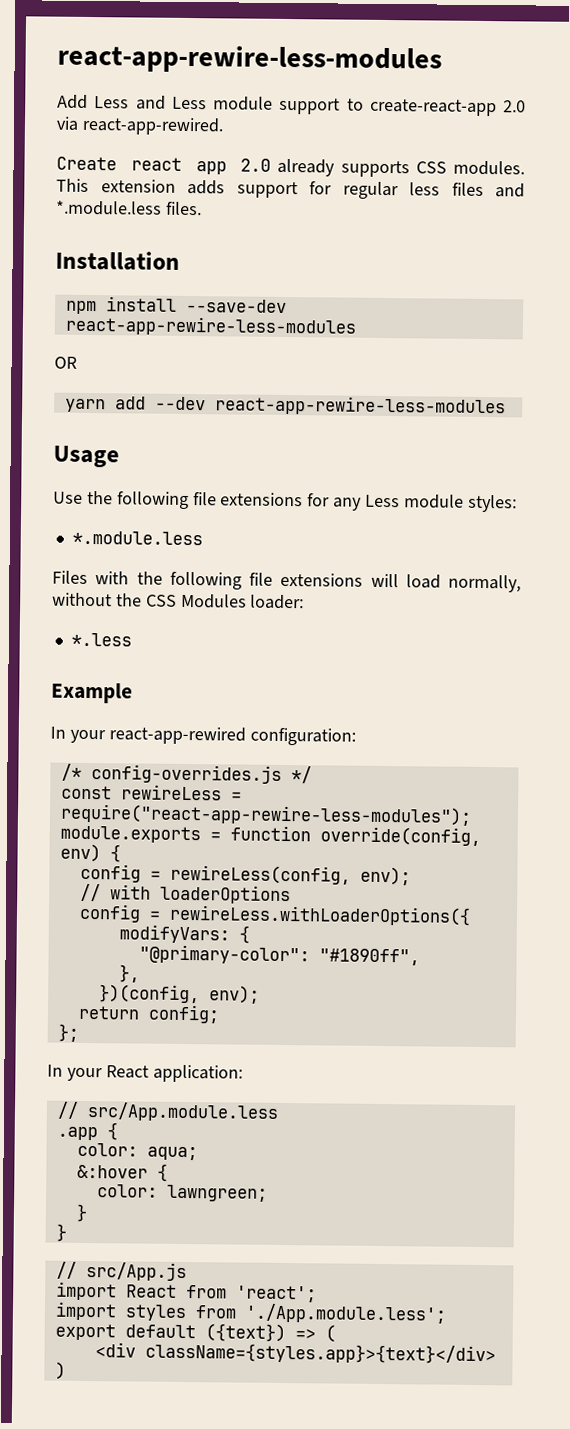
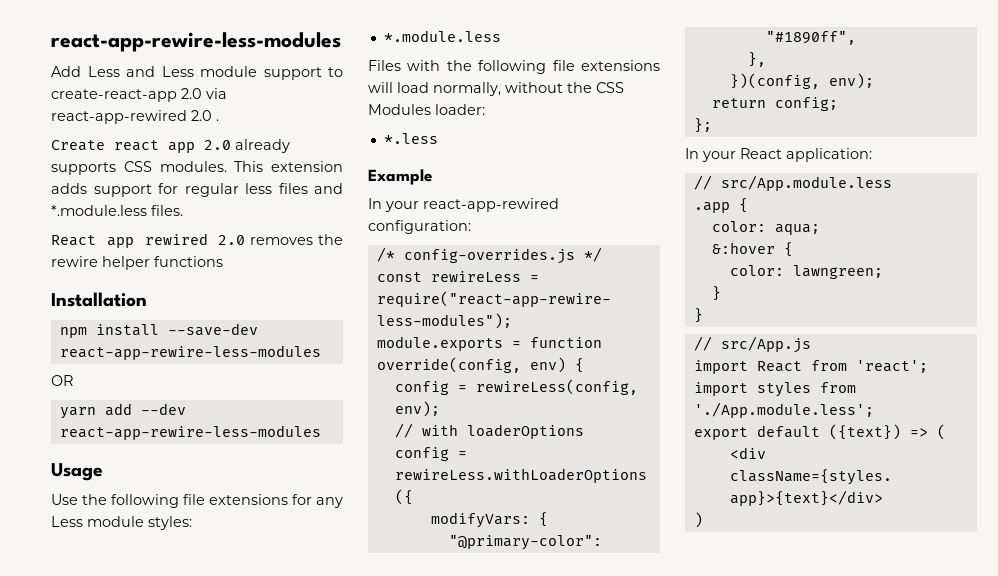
- Add Less and Less module support to create-react-app 2.0 via react-app-rewired.
+ Add Less and Less module support to create-react-app 2.0 via react-app-rewired 2.0 .
+ React app rewired 2.0 removes the rewire helper functions

